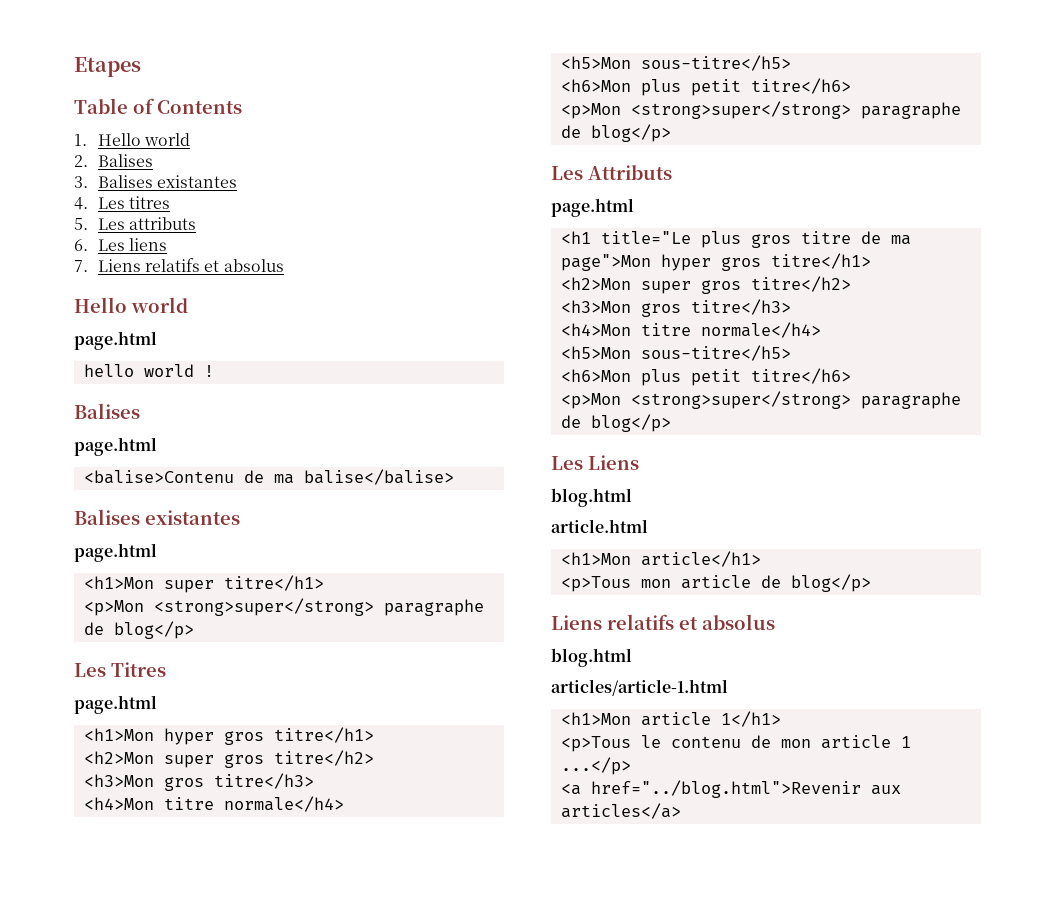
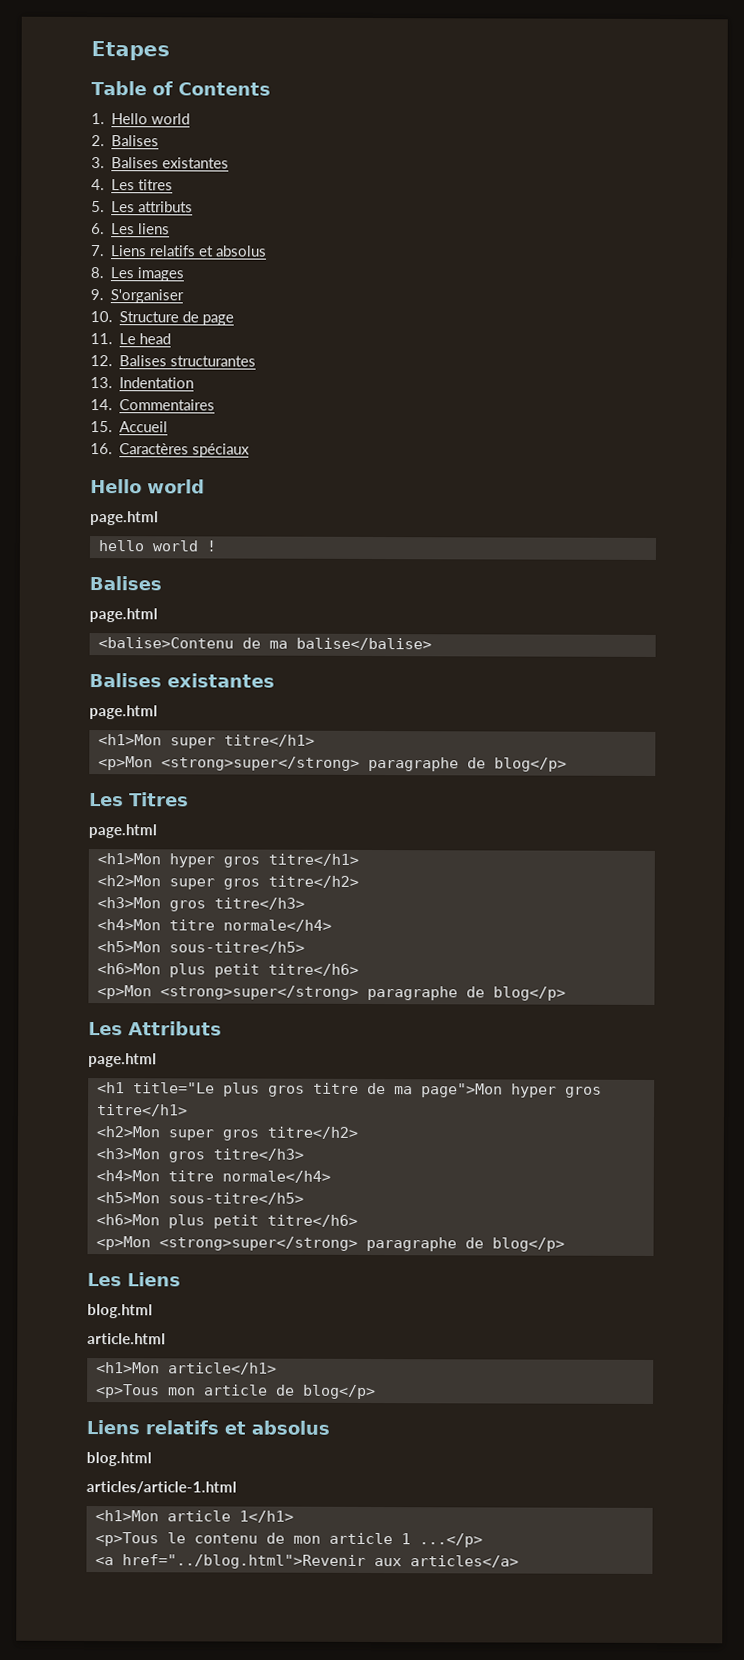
+ 8. Les images
+ 9. S'organiser
+ 10. Structure de page
+ 11. Le head
+ 12. Balises structurantes
+ 13. Indentation
+ 14. Commentaires
+ 15. Accueil
+ 16. Caractères spéciaux

